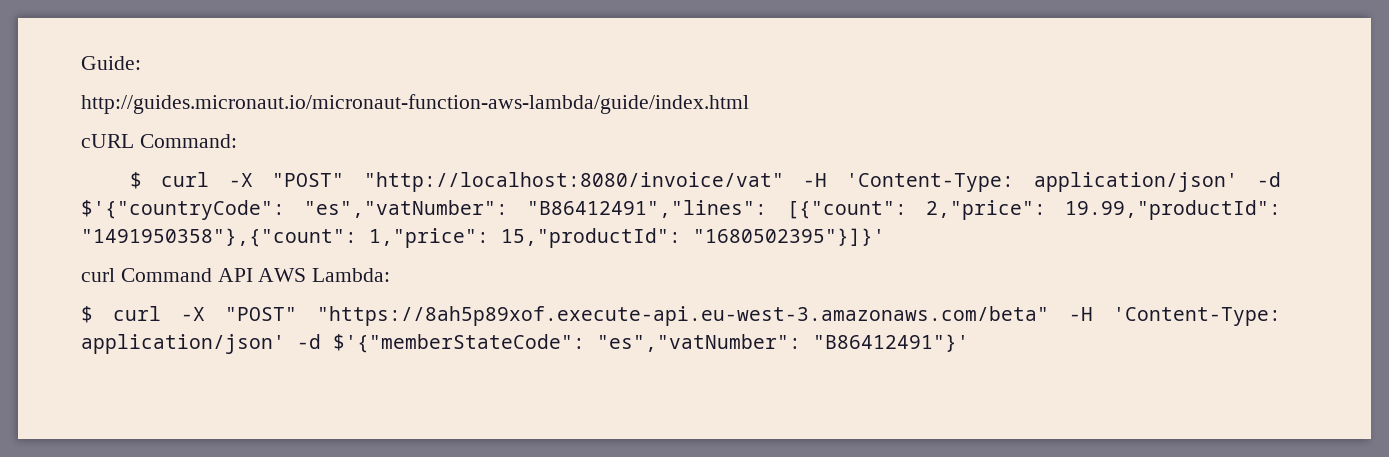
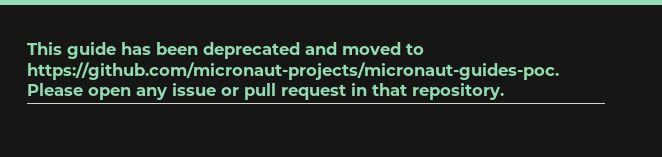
- Guide:
- http://guides.micronaut.io/micronaut-function-aws-lambda/guide/index.html
- cURL Command:
- $ curl -X "POST" "http://localhost:8080/invoice/vat" -H 'Content-Type: application/json' -d $'{"countryCode": "es","vatNumber": "B86412491","lines": [{"count": 2,"price": 19.99,"productId": "1491950358"},{"count": 1,"price": 15,"productId": "1680502395"}]}'
- curl Command API AWS Lambda:
- $ curl -X "POST" "https://8ah5p89xof.execute-api.eu-west-3.amazonaws.com/beta" -H 'Content-Type: application/json' -d $'{"memberStateCode": "es","vatNumber": "B86412491"}'
+ This guide has been deprecated and moved to https://github.com/micronaut-projects/micronaut-guides-poc. Please open any issue or pull request in that repository.

